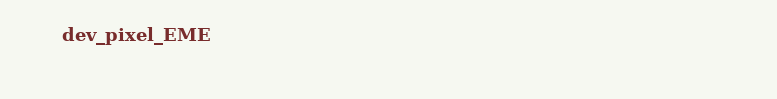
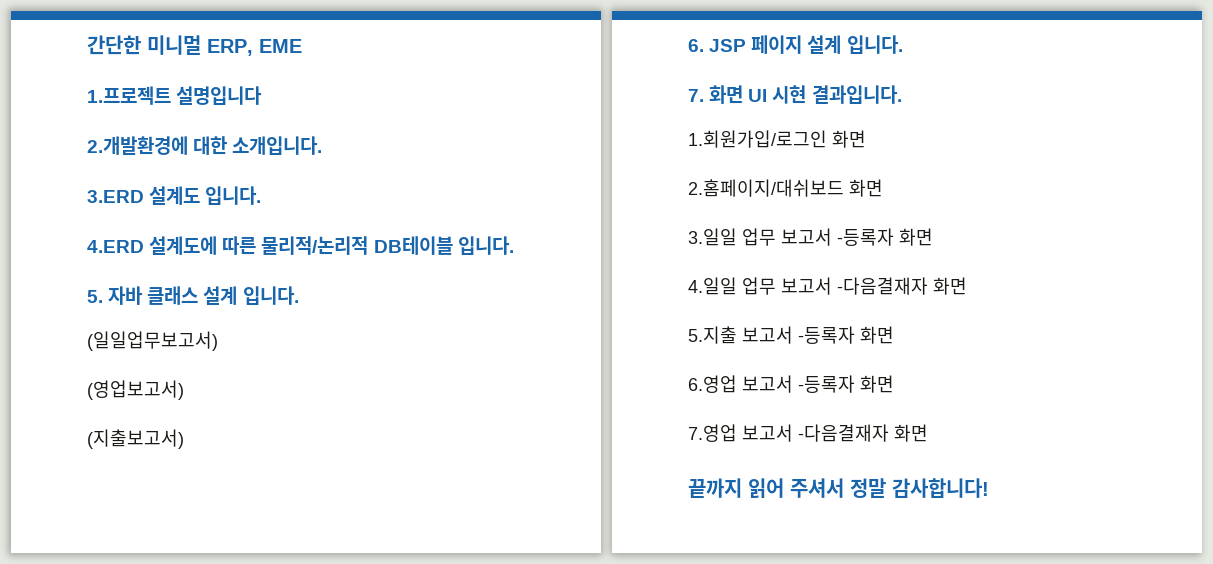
- dev_pixel_EME
+ 간단한 미니멀 ERP, EME
+ 1.프로젝트 설명입니다
+ 2.개발환경에 대한 소개입니다.
+ 3.ERD 설계도 입니다.
+ 4.ERD 설계도에 따른 물리적/논리적 DB테이블 입니다.
+ 5. 자바 클래스 설계 입니다.
+ (일일업무보고서)
+ (영업보고서)
+ (지출보고서)
+ 6. JSP 페이지 설계 입니다.
+ 7. 화면 UI 시현 결과입니다.
+ 1.회원가입/로그인 화면
+ 2.홈페이지/대쉬보드 화면
+ 3.일일 업무 보고서 -등록자 화면
+ 4.일일 업무 보고서 -다음결재자 화면
+ 5.지출 보고서 -등록자 화면
+ 6.영업 보고서 -등록자 화면
+ 7.영업 보고서 -다음결재자 화면
+ 끝까지 읽어 주셔서 정말 감사합니다!

